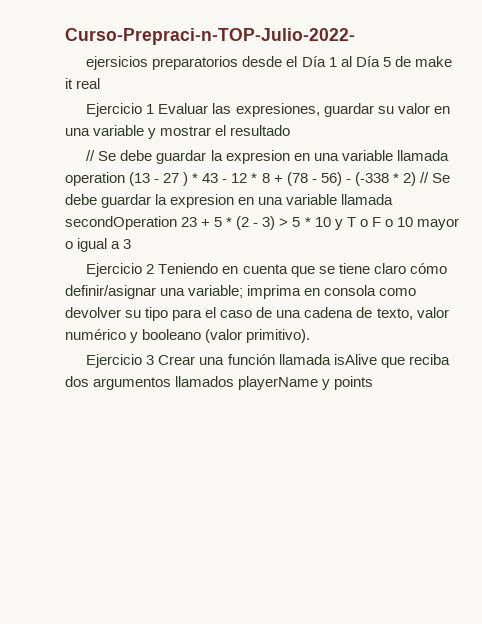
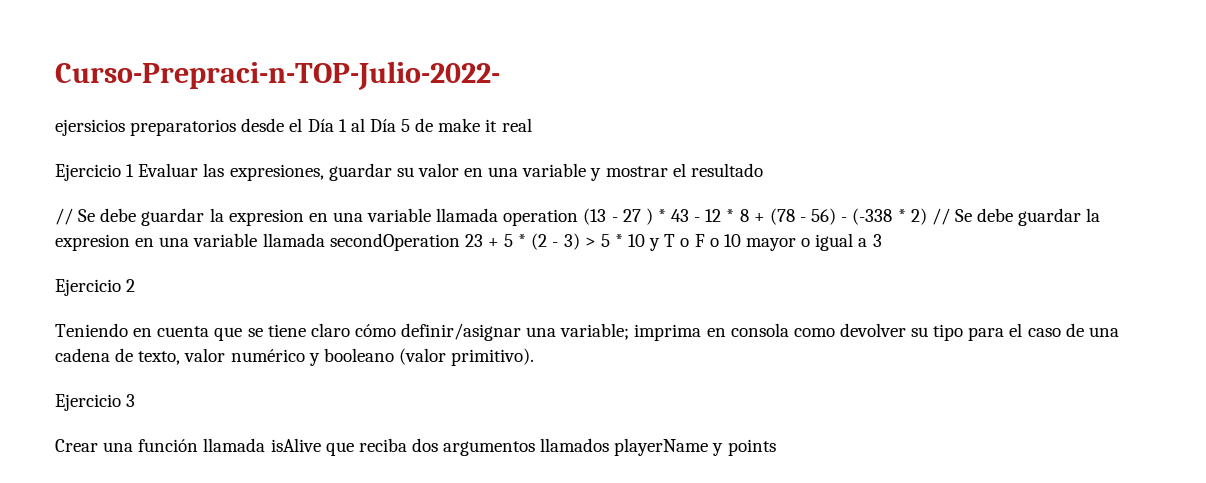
- Ejercicio 2 Teniendo en cuenta que se tiene claro cómo definir/asignar una variable; imprima en consola como devolver su tipo para el caso de una cadena de texto, valor numérico y booleano (valor primitivo).
+ Ejercicio 2
+ Teniendo en cuenta que se tiene claro cómo definir/asignar una variable; imprima en consola como devolver su tipo para el caso de una cadena de texto, valor numérico y booleano (valor primitivo).
- Ejercicio 3 Crear una función llamada isAlive que reciba dos argumentos llamados playerName y points
+ Ejercicio 3
+ Crear una función llamada isAlive que reciba dos argumentos llamados playerName y points

